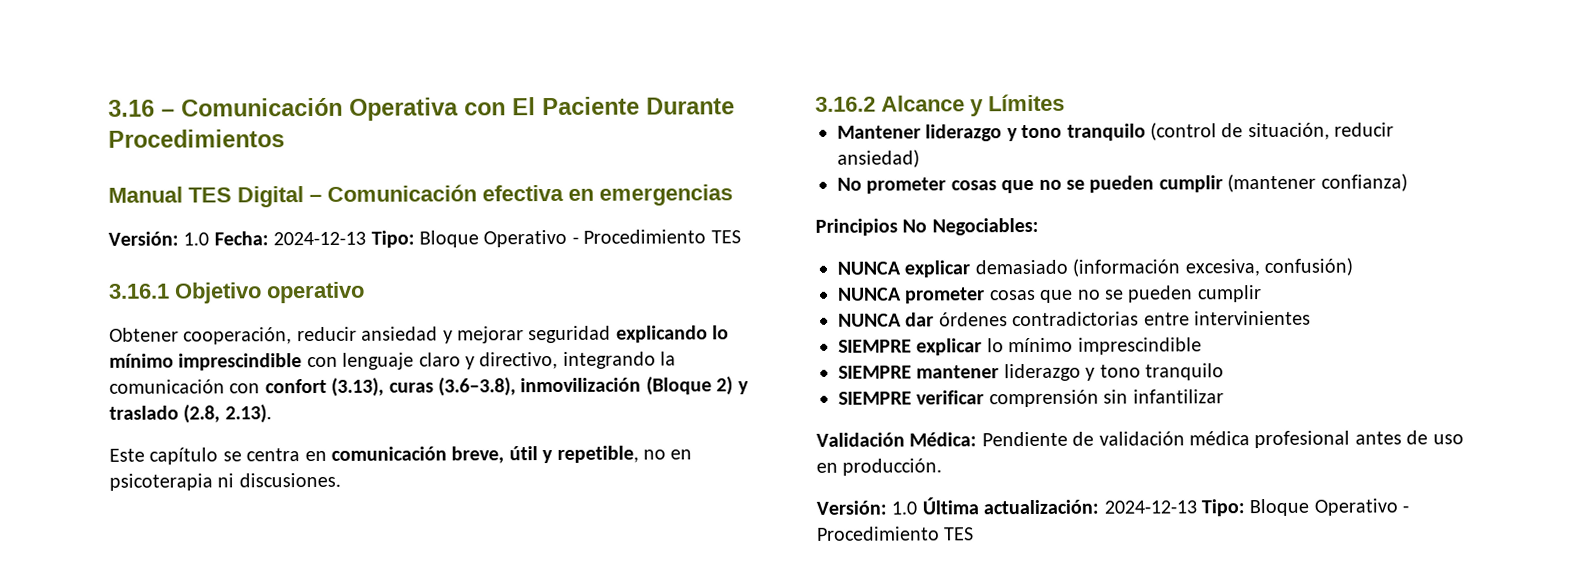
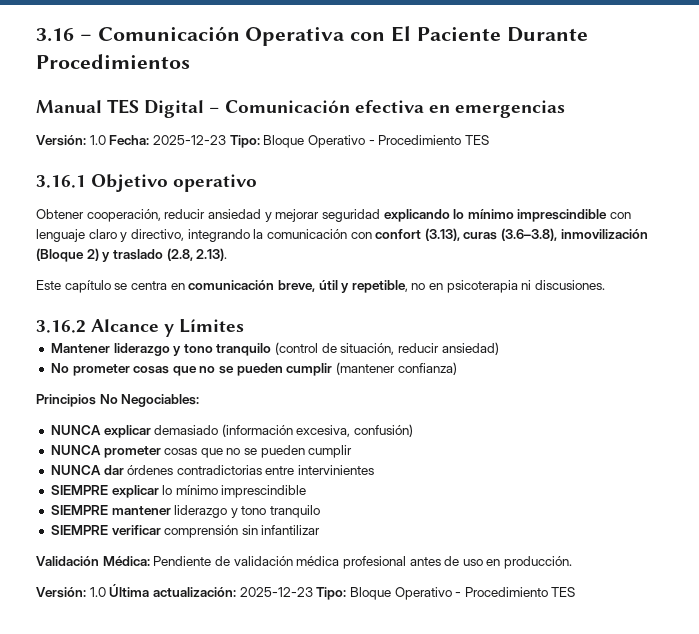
- Versión: 1.0 Fecha: 2024-12-13 Tipo: Bloque Operativo - Procedimiento TES
+ Versión: 1.0 Fecha: 2025-12-23 Tipo: Bloque Operativo - Procedimiento TES
- Versión: 1.0 Última actualización: 2024-12-13 Tipo: Bloque Operativo - Procedimiento TES
+ Versión: 1.0 Última actualización: 2025-12-23 Tipo: Bloque Operativo - Procedimiento TES

